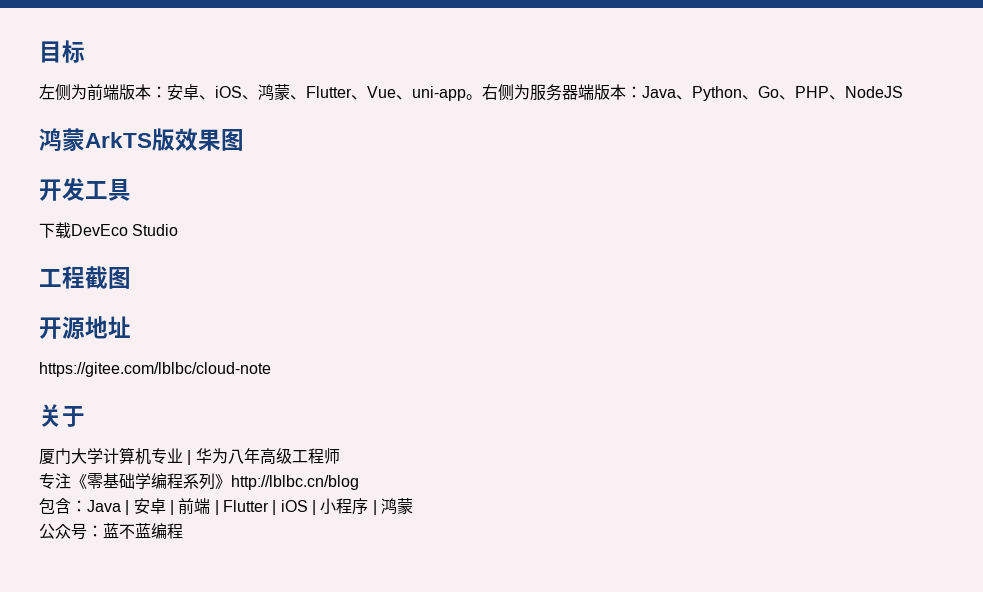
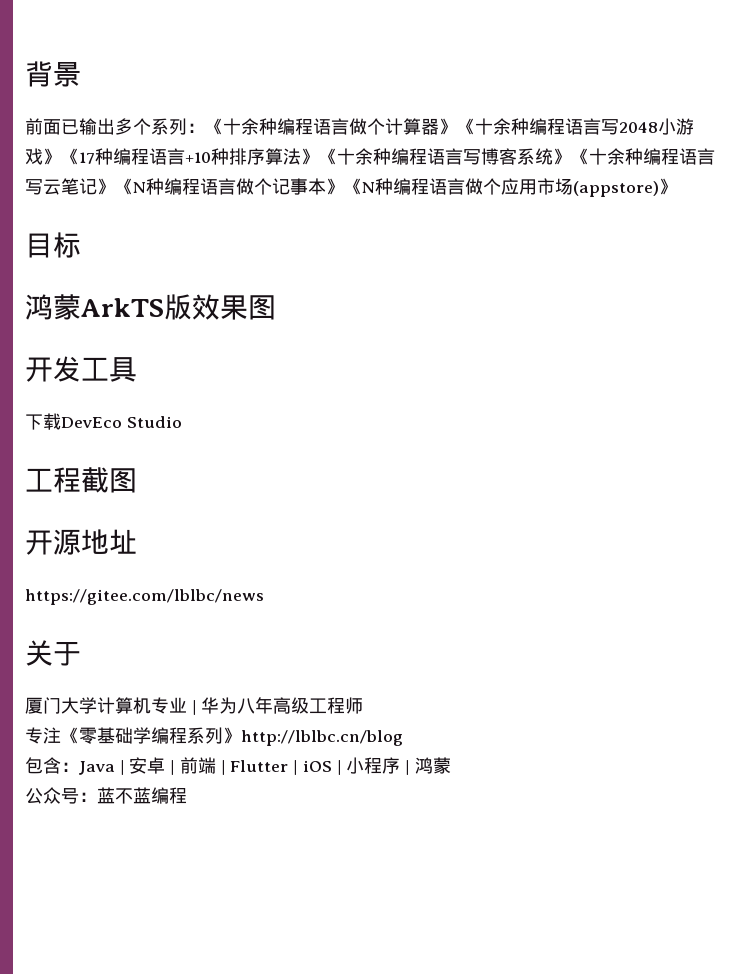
+ 背景
+ 前面已输出多个系列：《十余种编程语言做个计算器》《十余种编程语言写2048小游戏》《17种编程语言+10种排序算法》《十余种编程语言写博客系统》《十余种编程语言写云笔记》《N种编程语言做个记事本》《N种编程语言做个应用市场(appstore)》
  目标
- 左侧为前端版本：安卓、iOS、鸿蒙、Flutter、Vue、uni-app。右侧为服务器端版本：Java、Python、Go、PHP、NodeJS
- https://gitee.com/lblbc/cloud-note
+ https://gitee.com/lblbc/news

